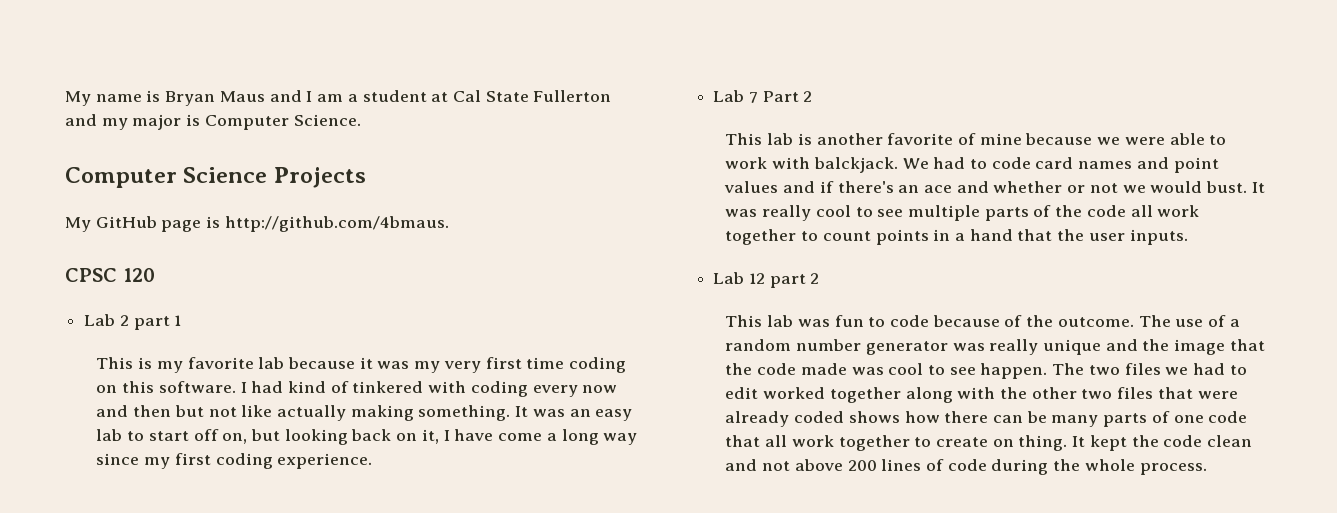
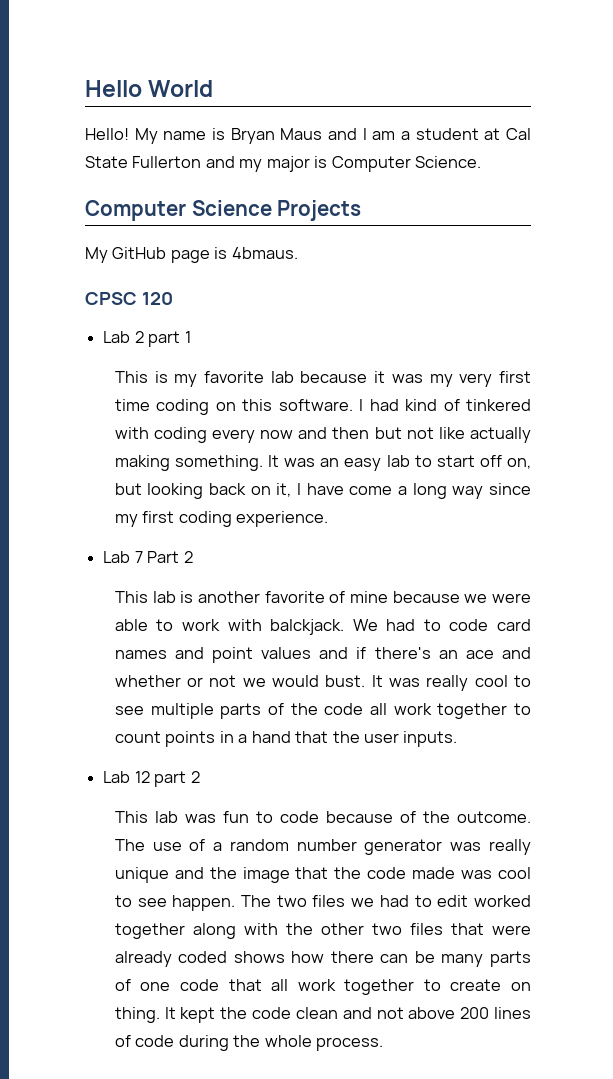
+ Hello World
+ Hello!
- My GitHub page is http://github.com/4bmaus.
+ My GitHub page is 4bmaus.

